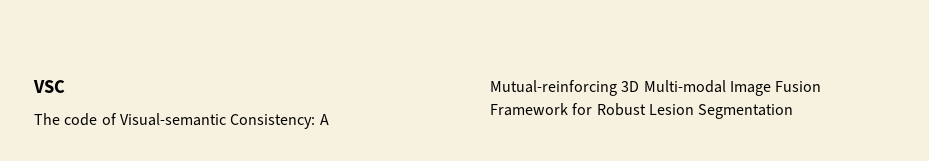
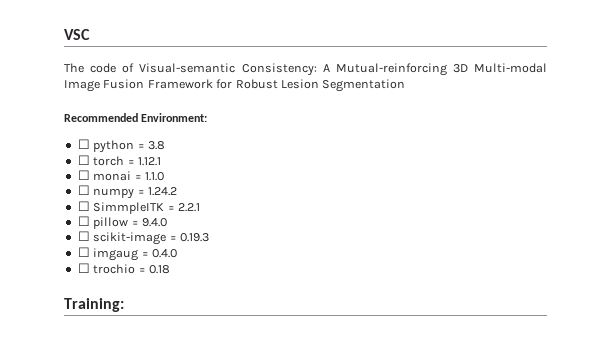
+ Recommended Environment:
+ ☐ python = 3.8
+ ☐ torch = 1.12.1
+ ☐ monai = 1.1.0
+ ☐ numpy = 1.24.2
+ ☐ SimmpleITK = 2.2.1
+ ☐ pillow = 9.4.0
+ ☐ scikit-image = 0.19.3
+ ☐ imgaug = 0.4.0
+ ☐ trochio = 0.18
+ Training:

